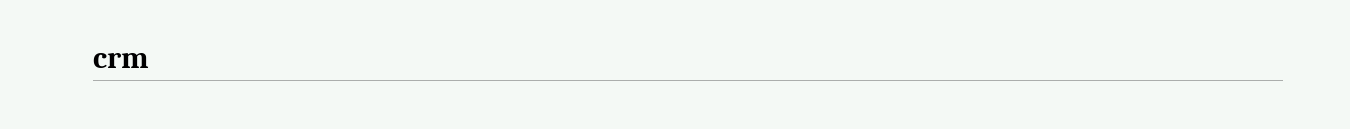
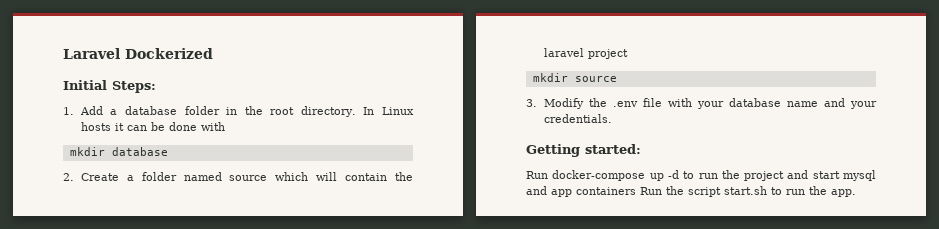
- crm
+ Laravel Dockerized
+ Initial Steps:
+ 1. Add a database folder in the root directory. In Linux hosts it can be done with
+ mkdir database
+ 2. Create a folder named source which will contain the laravel project
+ mkdir source
+ 3. Modify the .env file with your database name and your credentials.
+ Getting started:
+ Run docker-compose up -d to run the project and start mysql and app containers Run the script start.sh to run the app.

